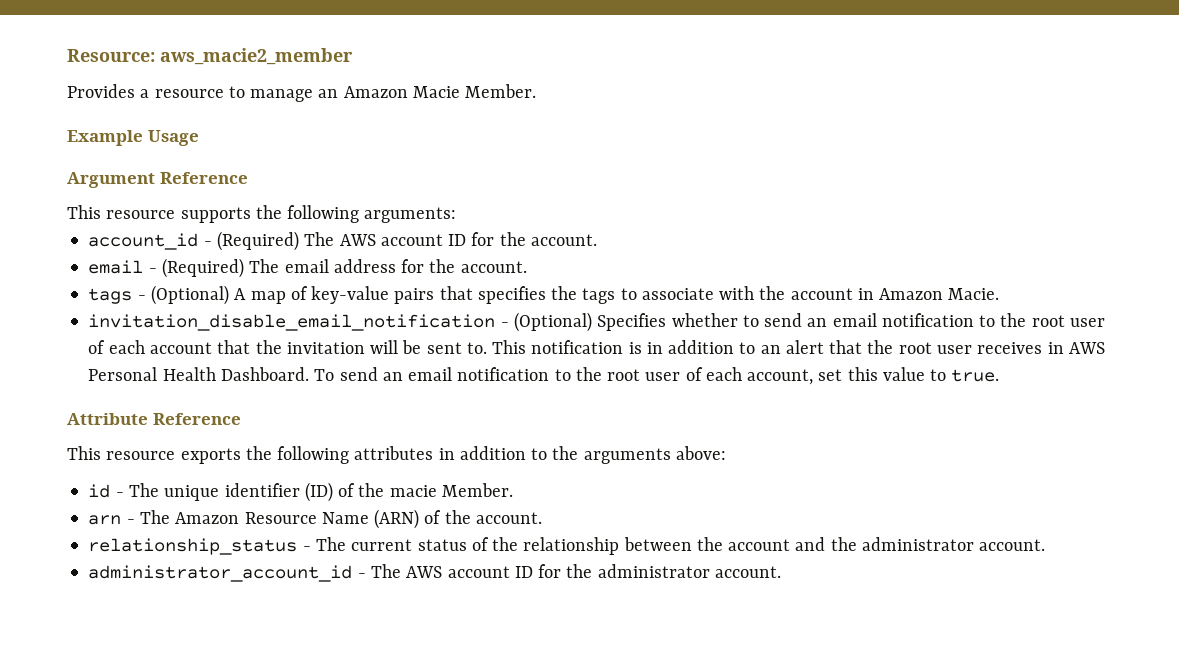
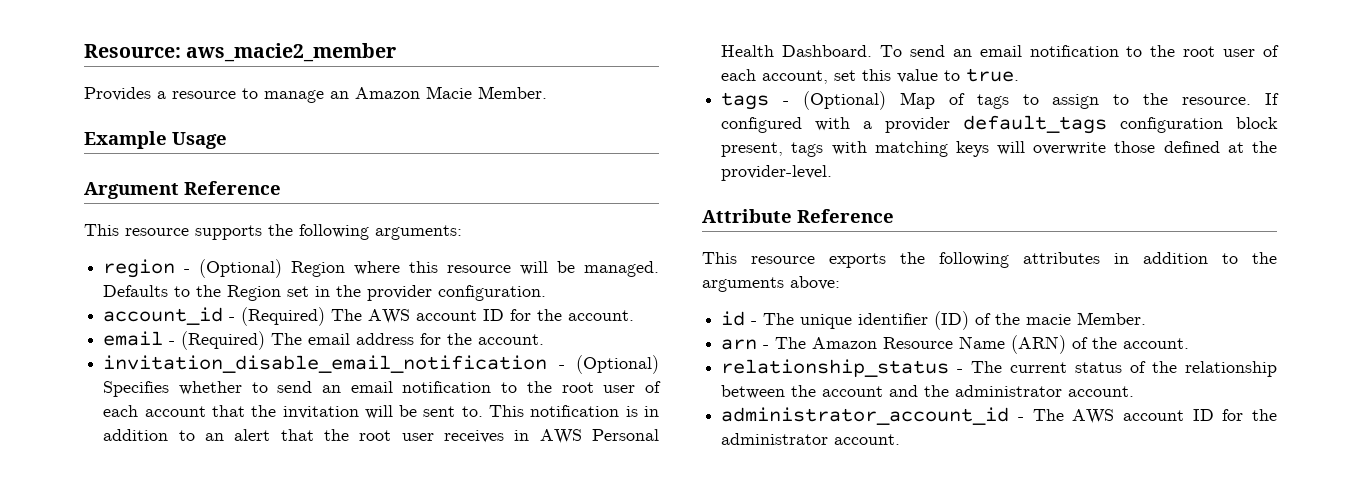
+ region - (Optional) Region where this resource will be managed. Defaults to the Region set in the provider configuration.
- tags - (Optional) A map of key-value pairs that specifies the tags to associate with the account in Amazon Macie.
+ tags - (Optional) Map of tags to assign to the resource. If configured with a provider default_tags configuration block present, tags with matching keys will overwrite those defined at the provider-level.

